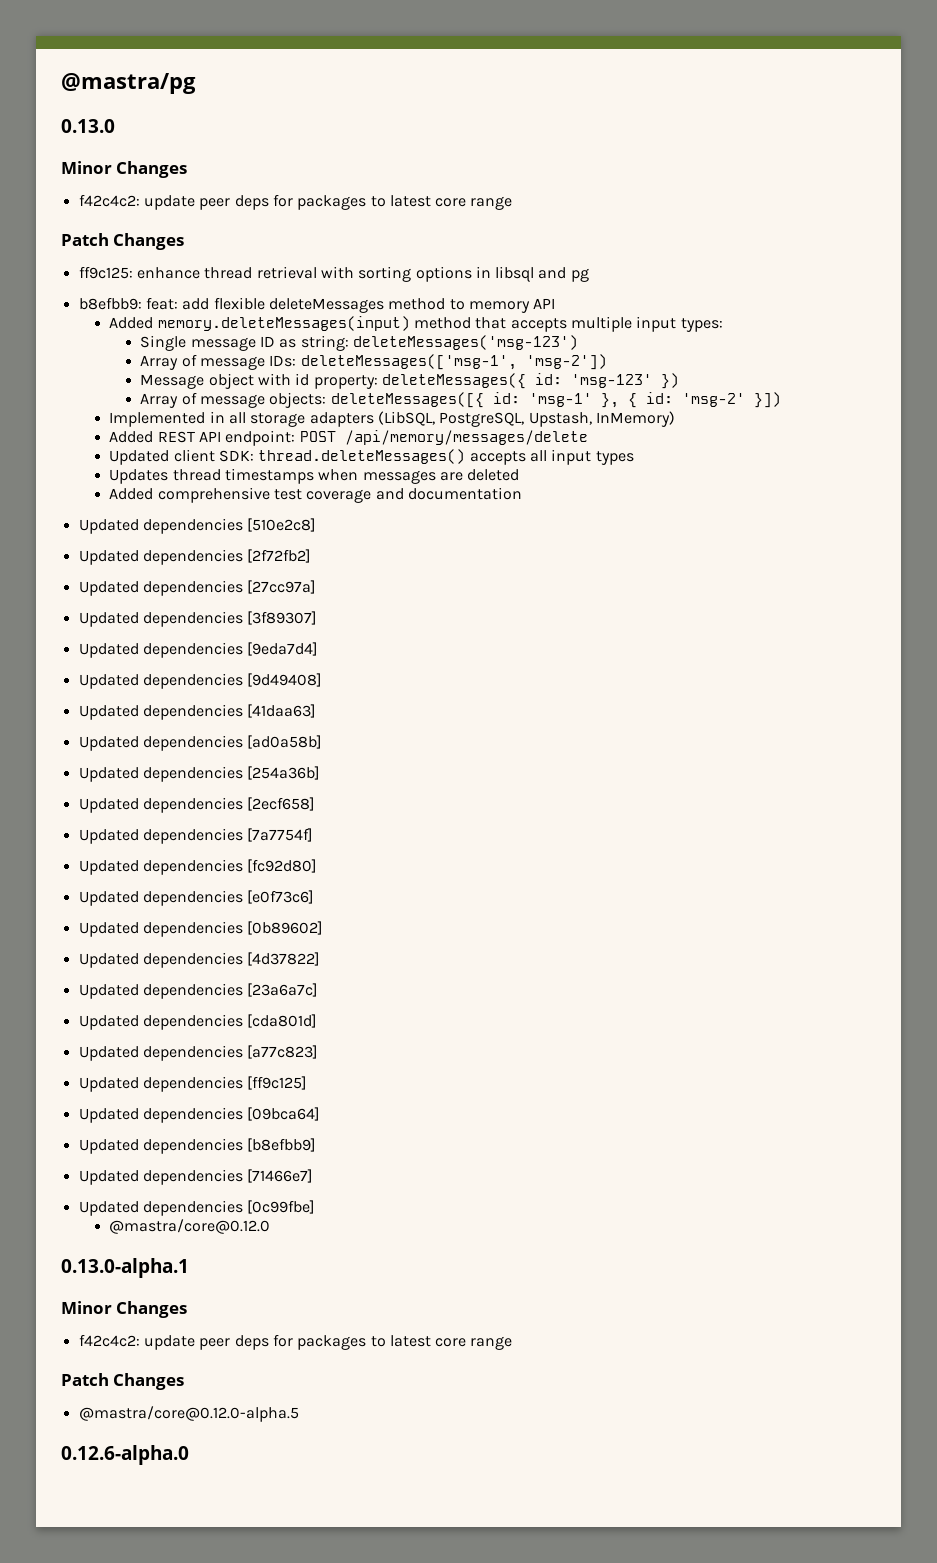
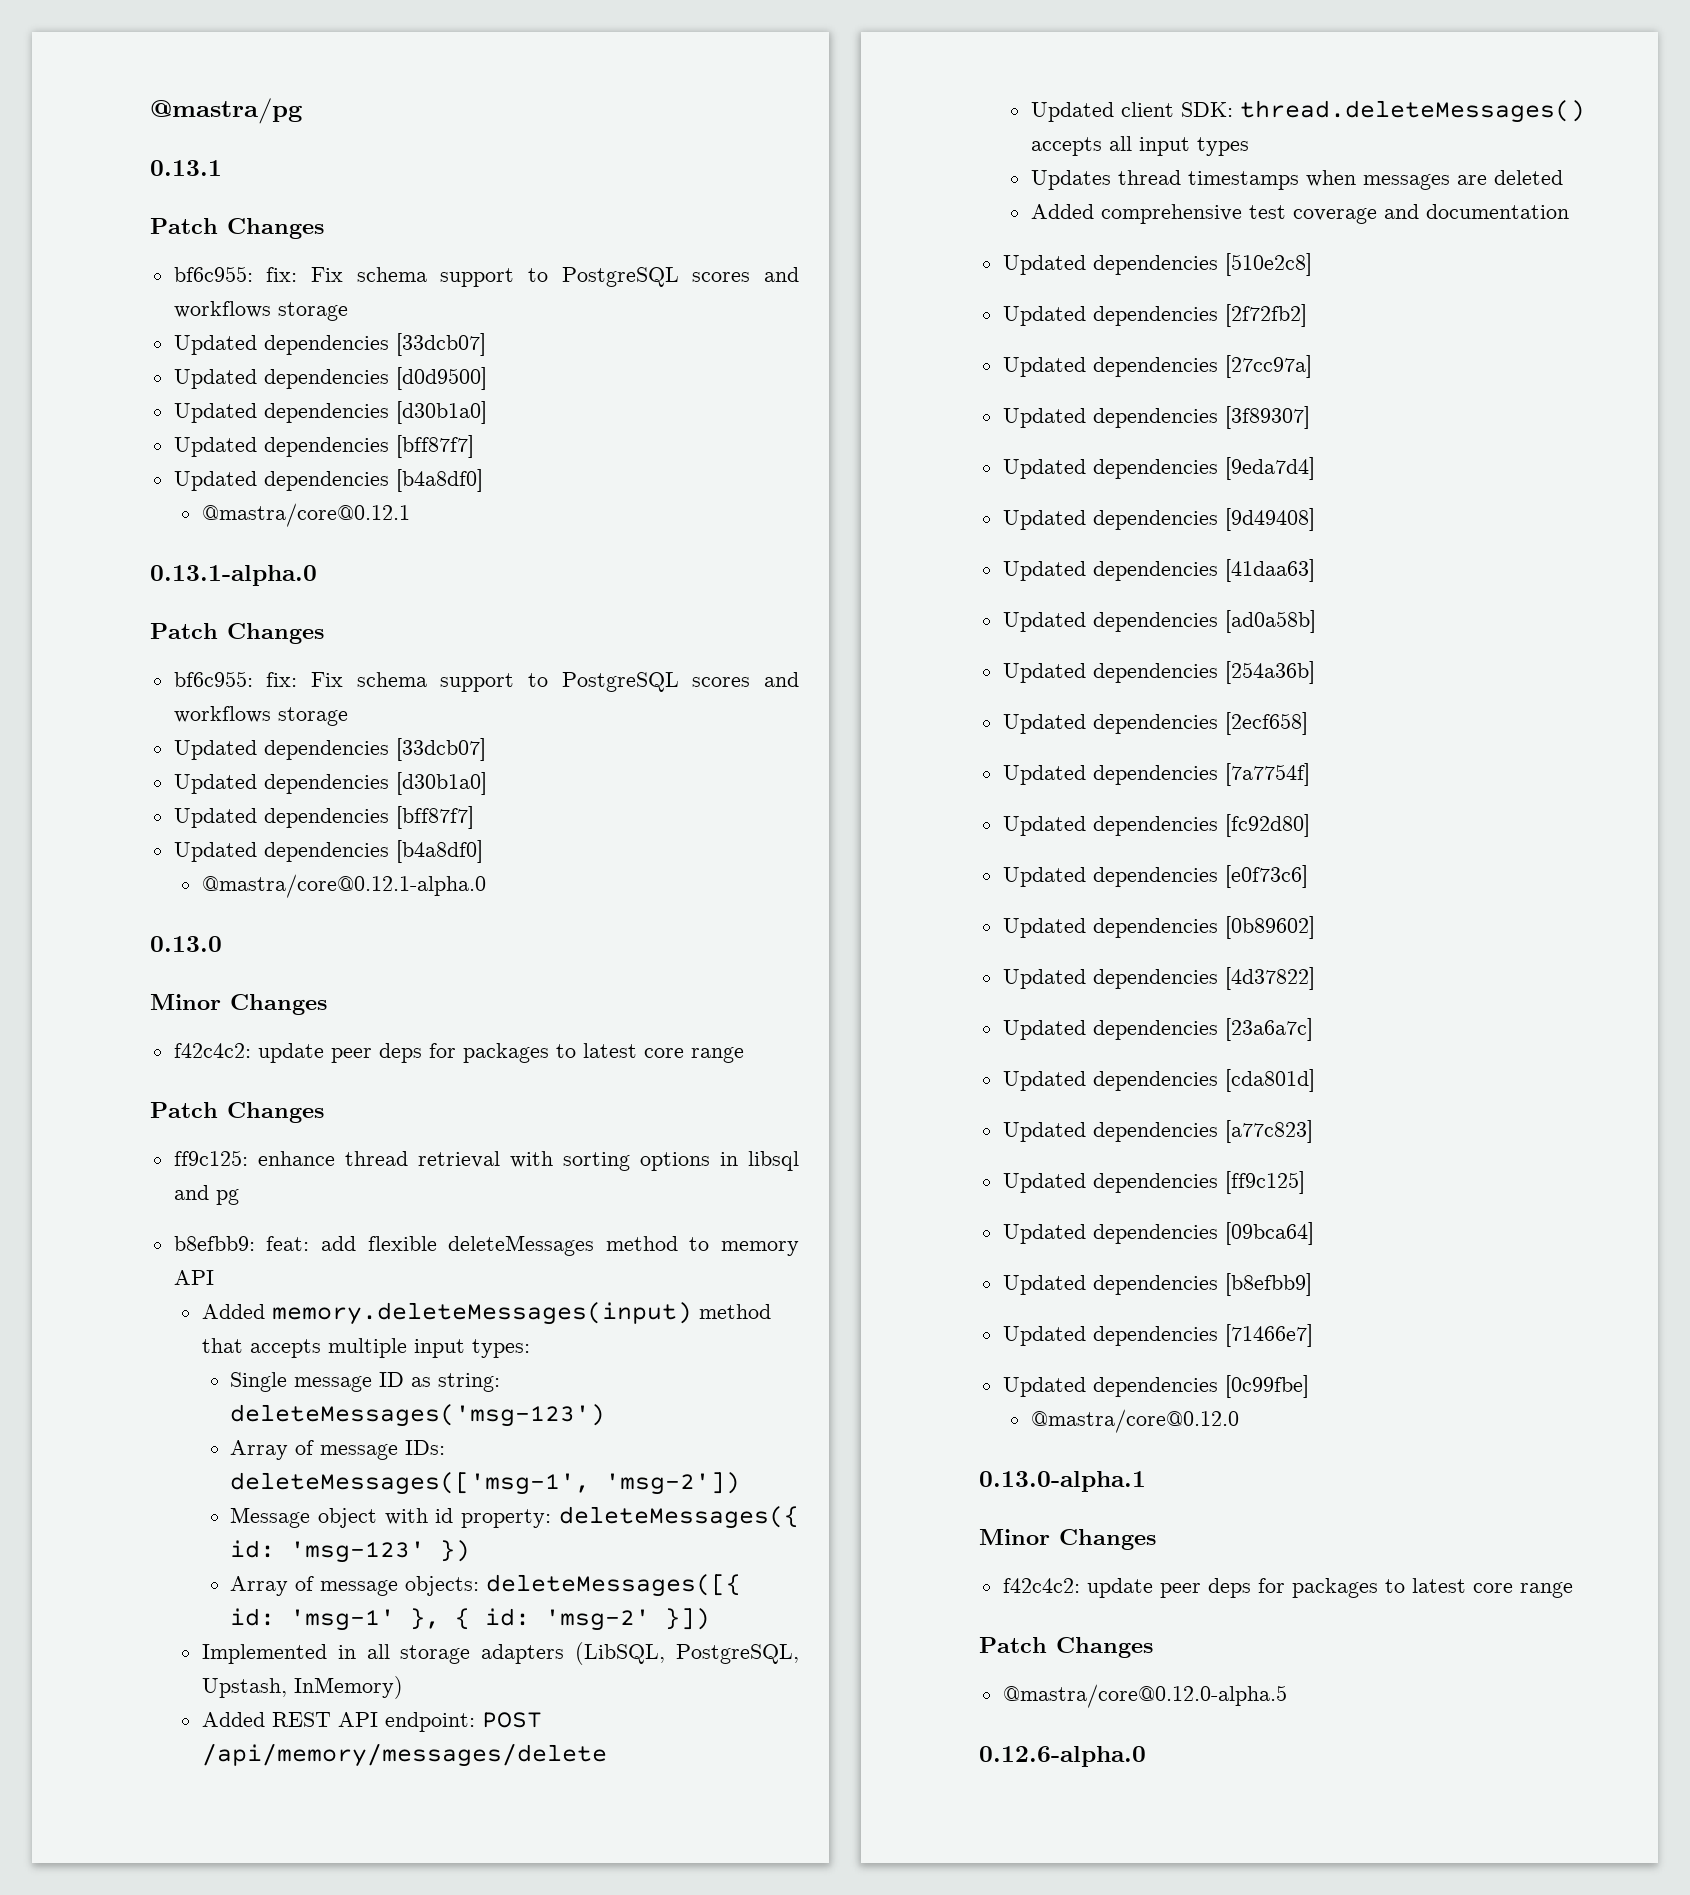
+ 0.13.1
+ Patch Changes
+ bf6c955: fix: Fix schema support to PostgreSQL scores and workflows storage
+ Updated dependencies [33dcb07]
+ Updated dependencies [d0d9500]
+ Updated dependencies [d30b1a0]
+ Updated dependencies [bff87f7]
+ Updated dependencies [b4a8df0]
+ @mastra/core@0.12.1
+ 0.13.1-alpha.0
+ Patch Changes
+ bf6c955: fix: Fix schema support to PostgreSQL scores and workflows storage
+ Updated dependencies [33dcb07]
+ Updated dependencies [d30b1a0]
+ Updated dependencies [bff87f7]
+ Updated dependencies [b4a8df0]
+ @mastra/core@0.12.1-alpha.0

